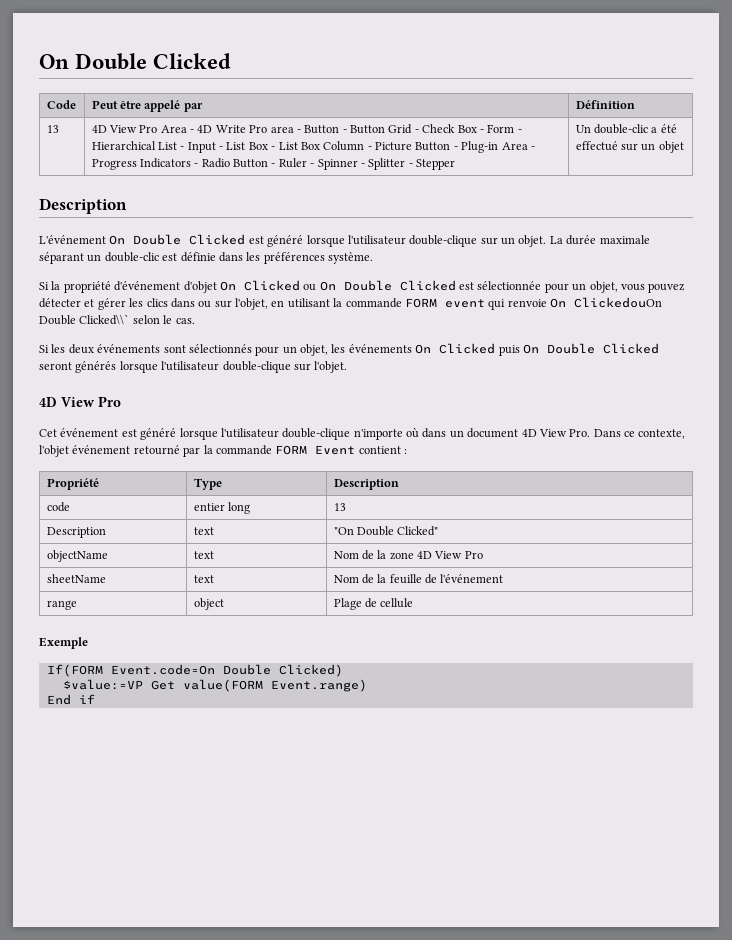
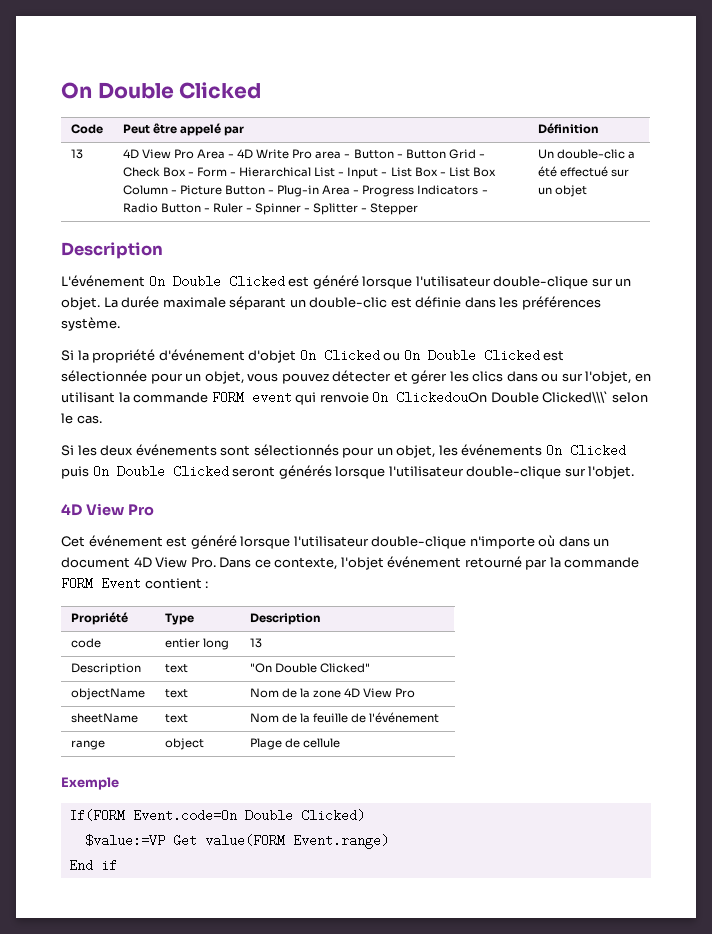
- Si la propriété d'événement d'objet On Clicked ou On Double Clicked est sélectionnée pour un objet, vous pouvez détecter et gérer les clics dans ou sur l'objet, en utilisant la commande FORM event qui renvoie On ClickedouOn Double Clicked\\` selon le cas.
+ Si la propriété d'événement d'objet On Clicked ou On Double Clicked est sélectionnée pour un objet, vous pouvez détecter et gérer les clics dans ou sur l'objet, en utilisant la commande FORM event qui renvoie On ClickedouOn Double Clicked\\\` selon le cas.

